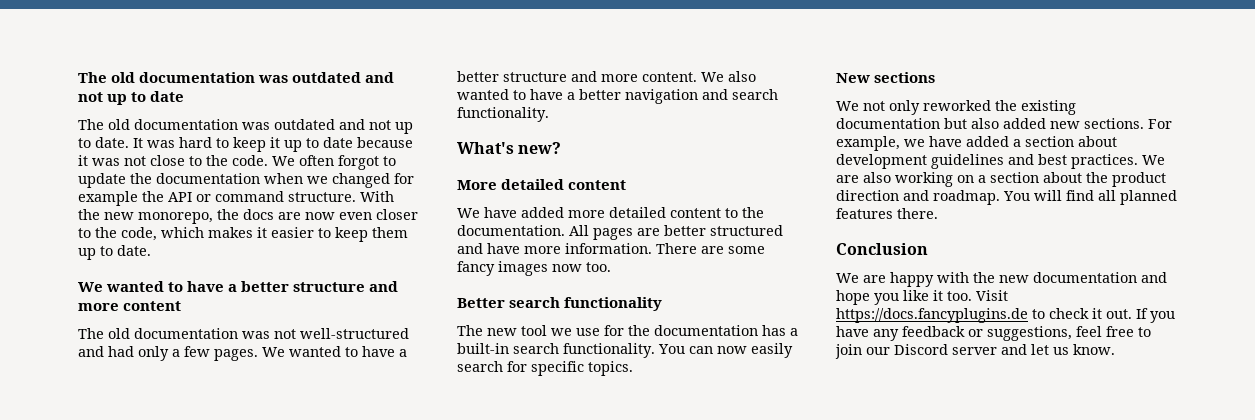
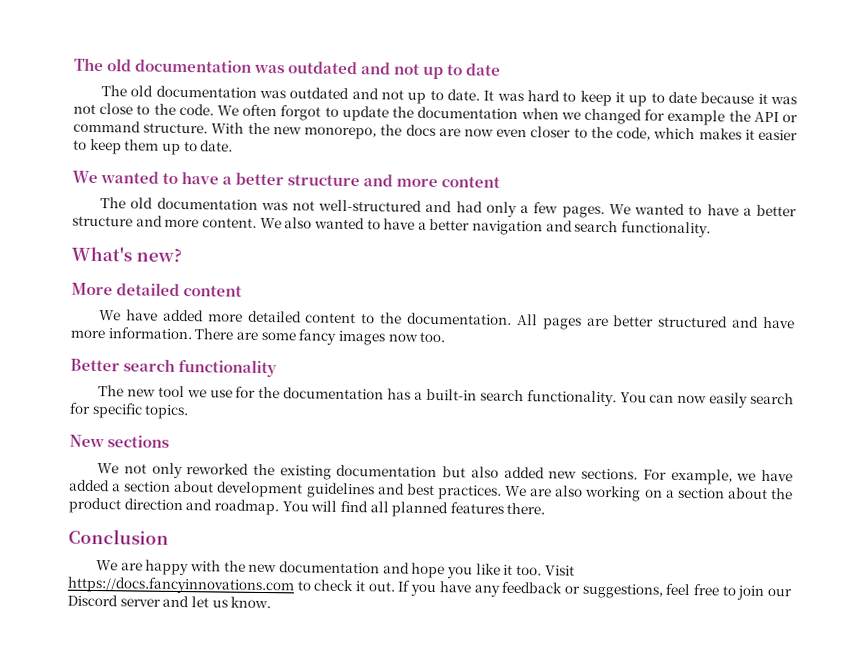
- Visit https://docs.fancyplugins.de to check it out.
+ Visit https://docs.fancyinnovations.com to check it out.

